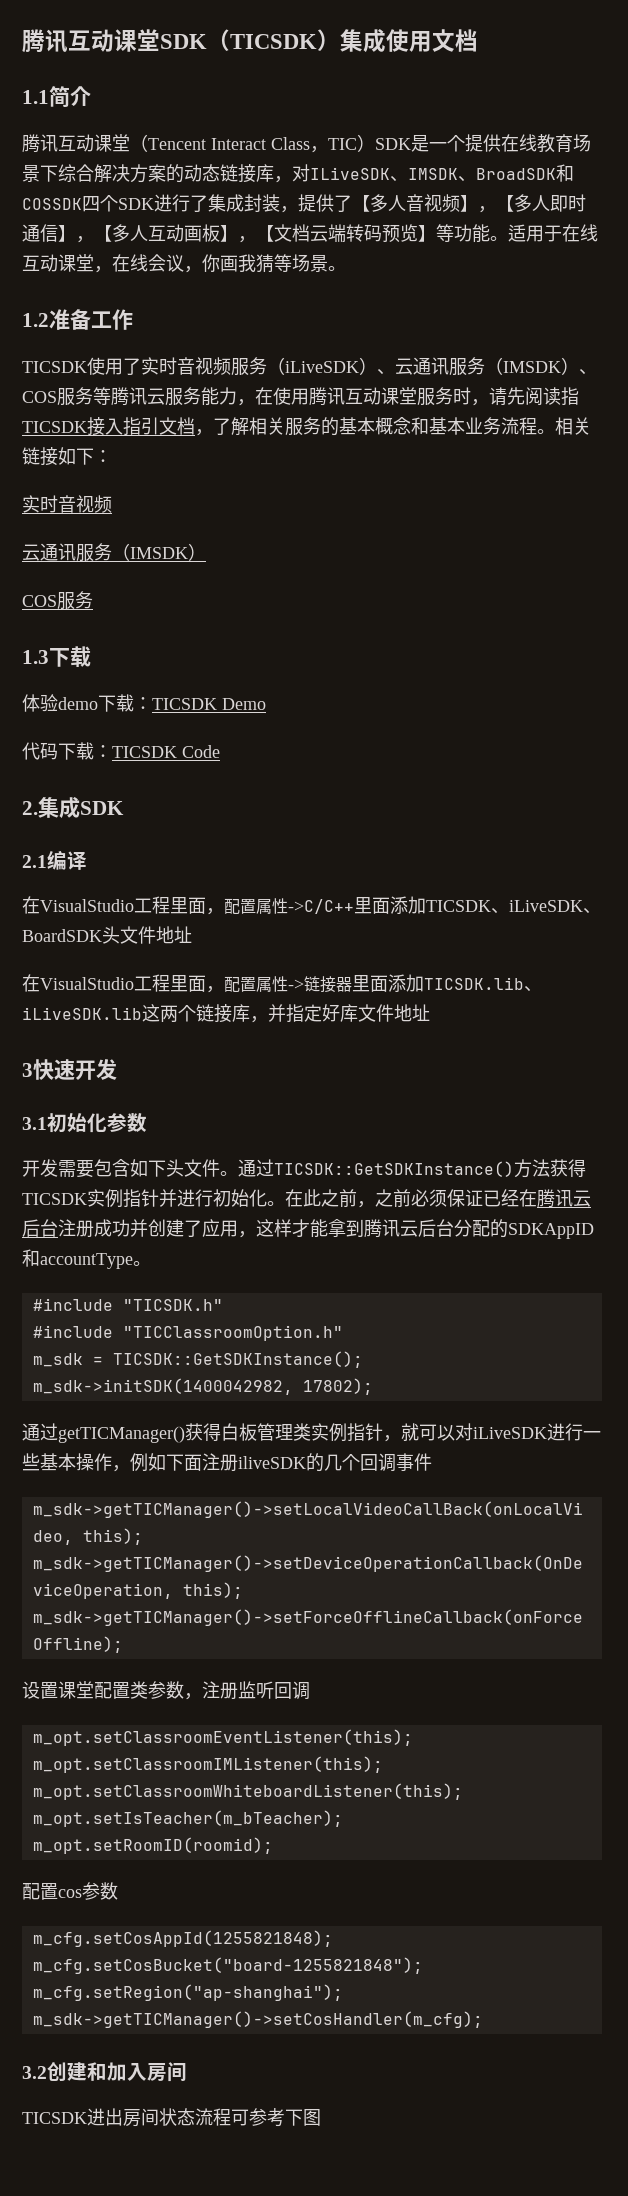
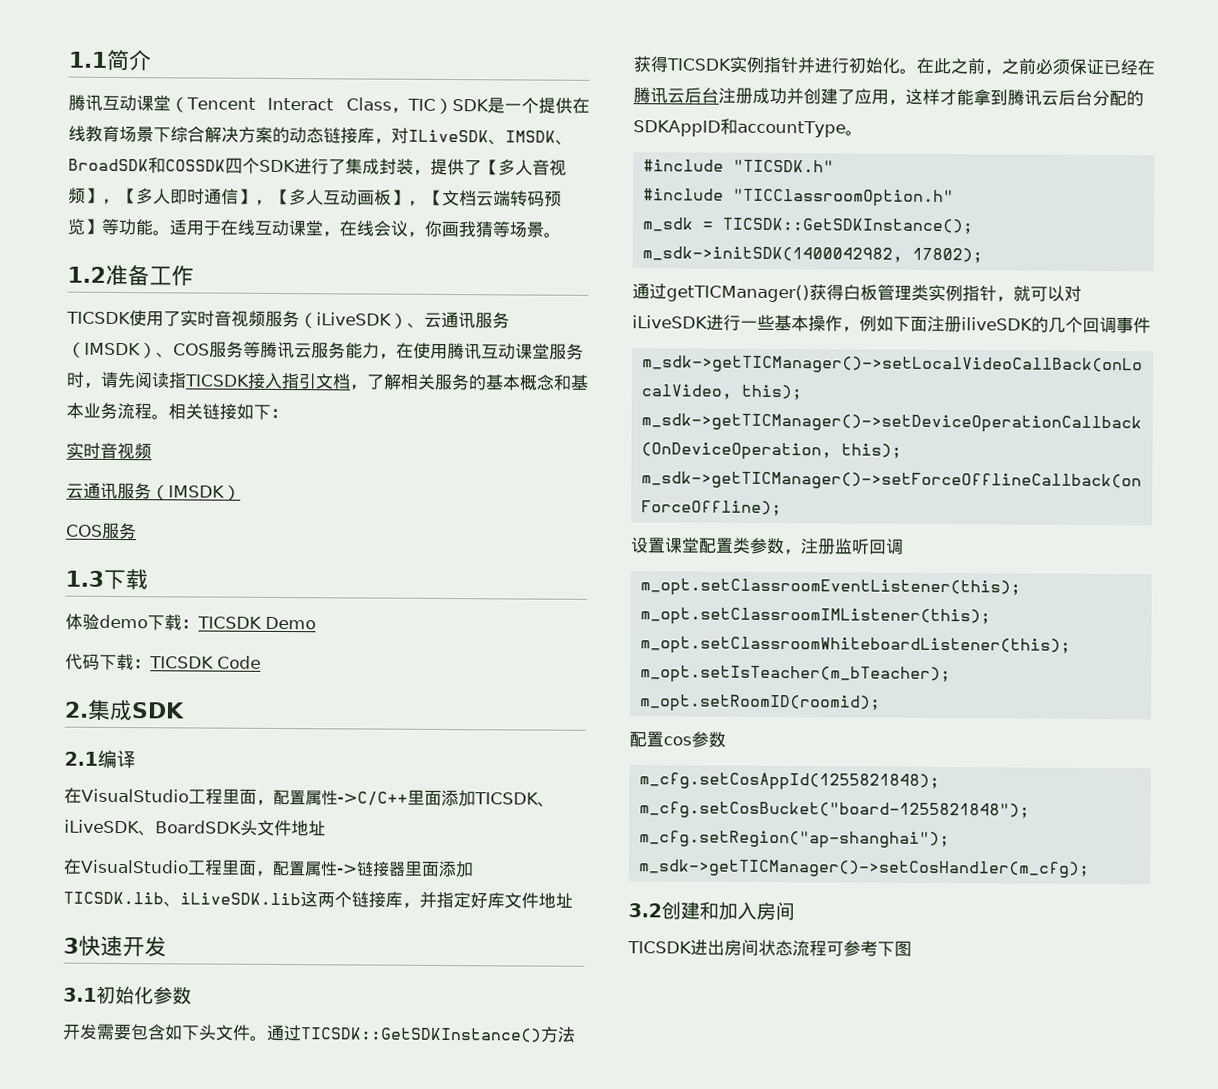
- 腾讯互动课堂SDK（TICSDK）集成使用文档

